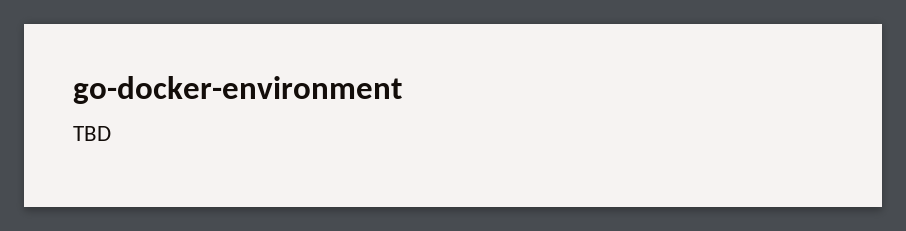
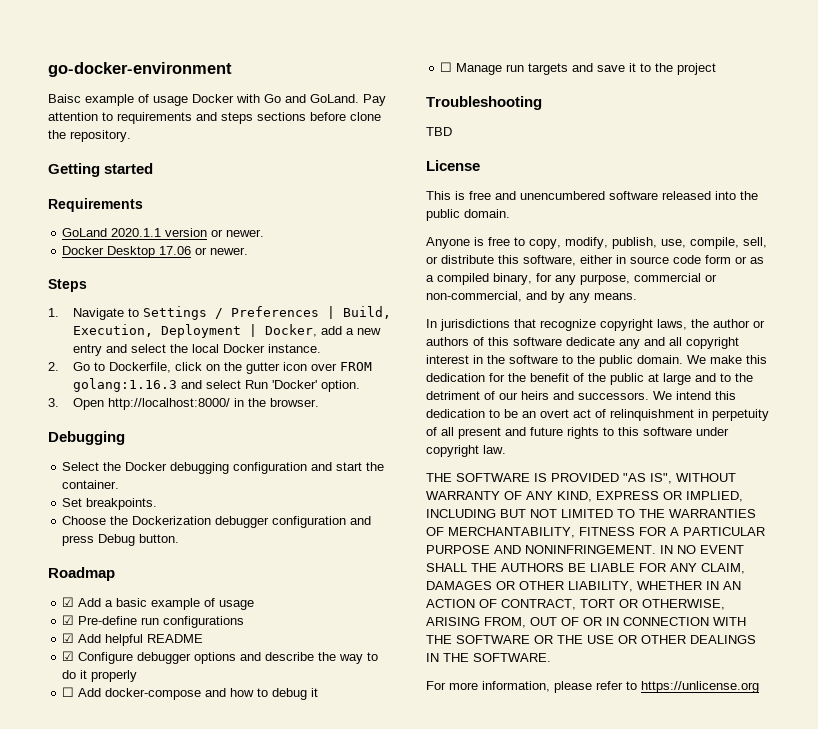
+ Baisc example of usage Docker with Go and GoLand. Pay attention to requirements and steps sections before clone the repository.
+ Getting started
+ Requirements
+ GoLand 2020.1.1 version or newer.
+ Docker Desktop 17.06 or newer.
+ Steps
+ 1. Navigate to Settings / Preferences | Build, Execution, Deployment | Docker, add a new entry and select the local Docker instance.
+ 2. Go to Dockerfile, click on the gutter icon over FROM golang:1.16.3 and select Run 'Docker' option.
+ 3. Open http://localhost:8000/ in the browser.
+ Debugging
+ Select the Docker debugging configuration and start the container.
+ Set breakpoints.
+ Choose the Dockerization debugger configuration and press Debug button.
+ Roadmap
+ ☑ Add a basic example of usage
+ ☑ Pre-define run configurations
+ ☑ Add helpful README
+ ☑ Configure debugger options and describe the way to do it properly
+ ☐ Add docker-compose and how to debug it
+ ☐ Manage run targets and save it to the project
+ Troubleshooting
  TBD
+ License
+ This is free and unencumbered software released into the public domain.
+ Anyone is free to copy, modify, publish, use, compile, sell, or distribute this software, either in source code form or as a compiled binary, for any purpose, commercial or non-commercial, and by any means.
+ In jurisdictions that recognize copyright laws, the author or authors of this software dedicate any and all copyright interest in the software to the public domain. We make this dedication for the benefit of the public at large and to the detriment of our heirs and successors. We intend this dedication to be an overt act of relinquishment in perpetuity of all present and future rights to this software under copyright law.
+ THE SOFTWARE IS PROVIDED "AS IS", WITHOUT WARRANTY OF ANY KIND, EXPRESS OR IMPLIED, INCLUDING BUT NOT LIMITED TO THE WARRANTIES OF MERCHANTABILITY, FITNESS FOR A PARTICULAR PURPOSE AND NONINFRINGEMENT. IN NO EVENT SHALL THE AUTHORS BE LIABLE FOR ANY CLAIM, DAMAGES OR OTHER LIABILITY, WHETHER IN AN ACTION OF CONTRACT, TORT OR OTHERWISE, ARISING FROM, OUT OF OR IN CONNECTION WITH THE SOFTWARE OR THE USE OR OTHER DEALINGS IN THE SOFTWARE.
+ For more information, please refer to https://unlicense.org

